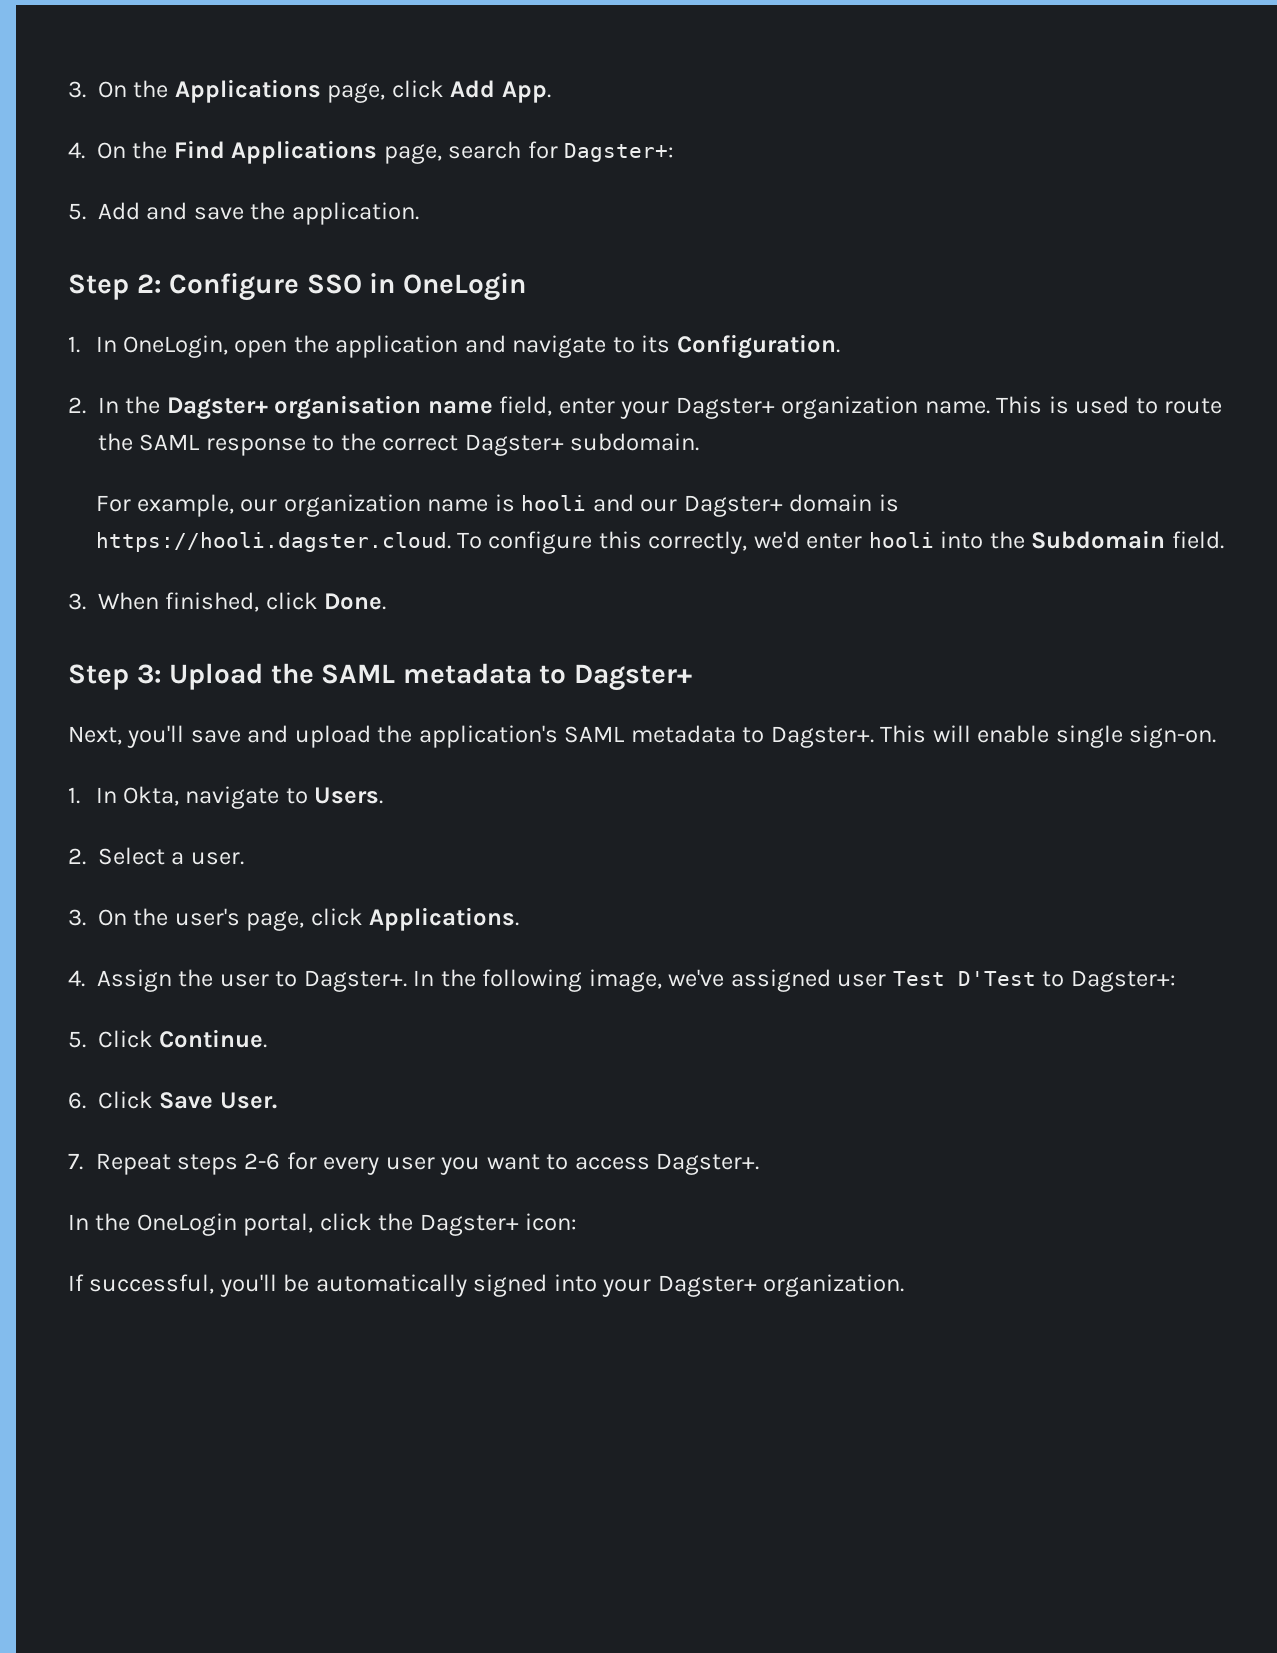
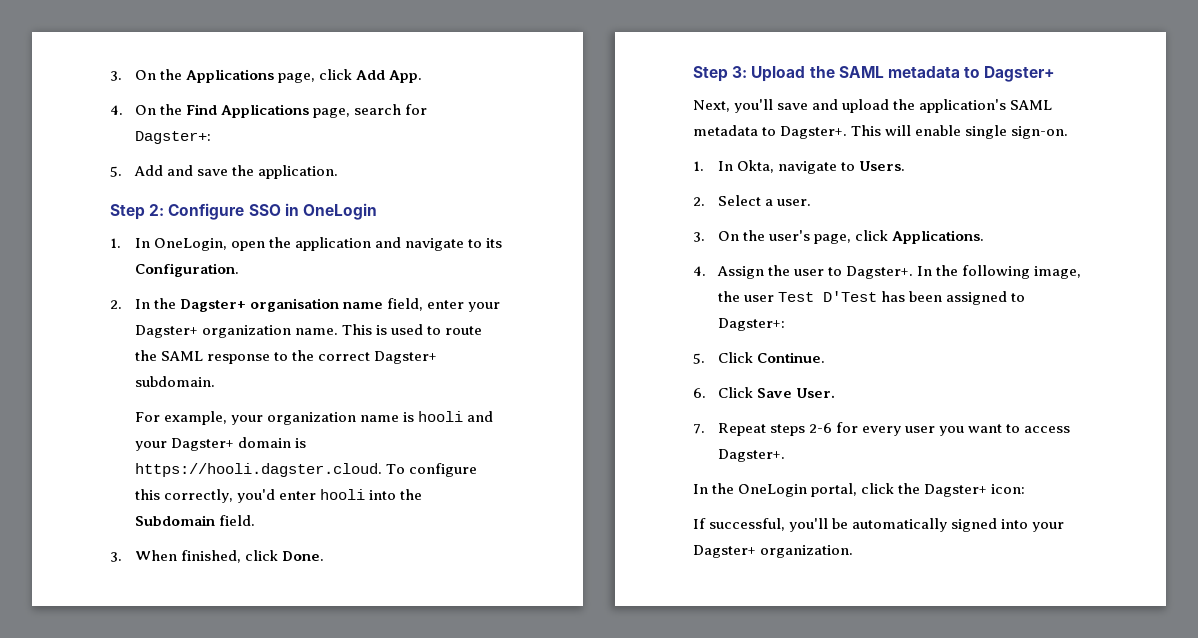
- For example, our organization name is hooli and our Dagster+ domain is https://hooli.dagster.cloud. To configure this correctly, we'd enter hooli into the Subdomain field.
+ For example, your organization name is hooli and your Dagster+ domain is https://hooli.dagster.cloud. To configure this correctly, you'd enter hooli into the Subdomain field.
- In the following image, we've assigned user Test D'Test to Dagster+:
+ In the following image, the user Test D'Test has been assigned to Dagster+:

